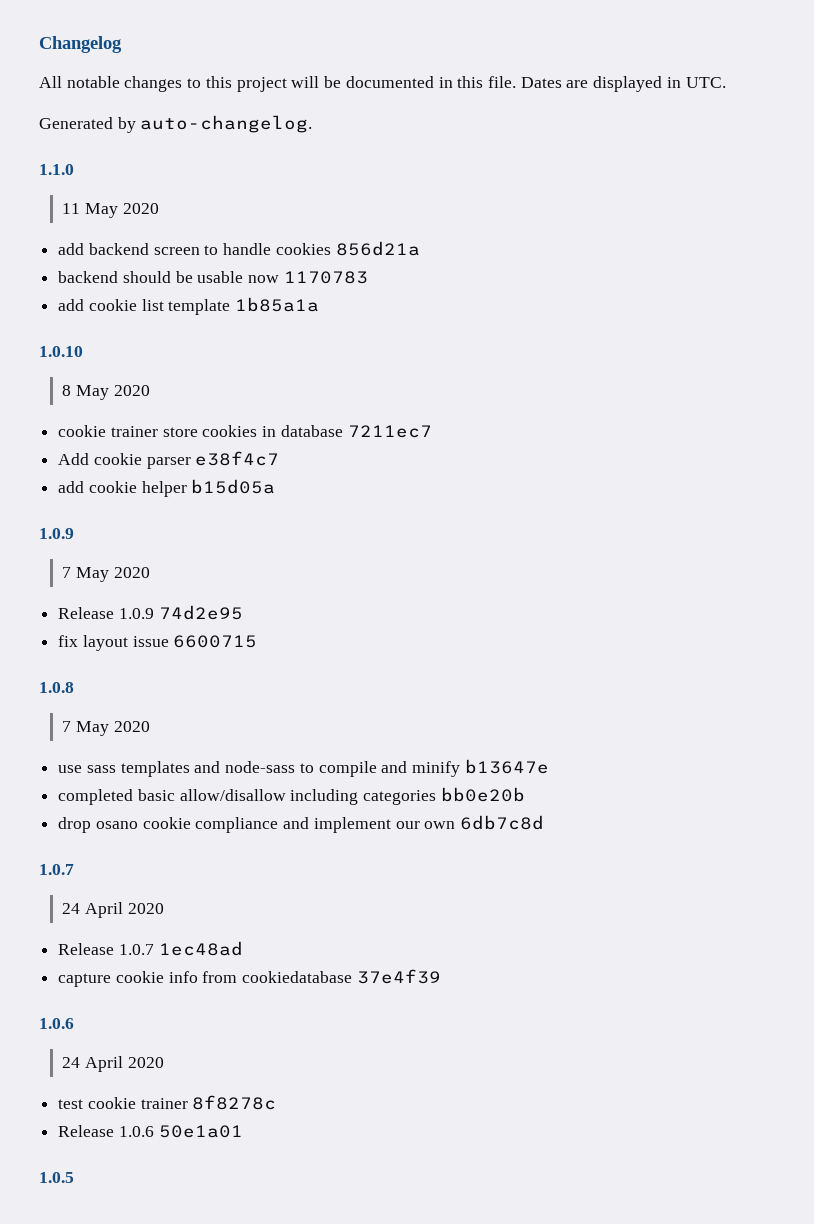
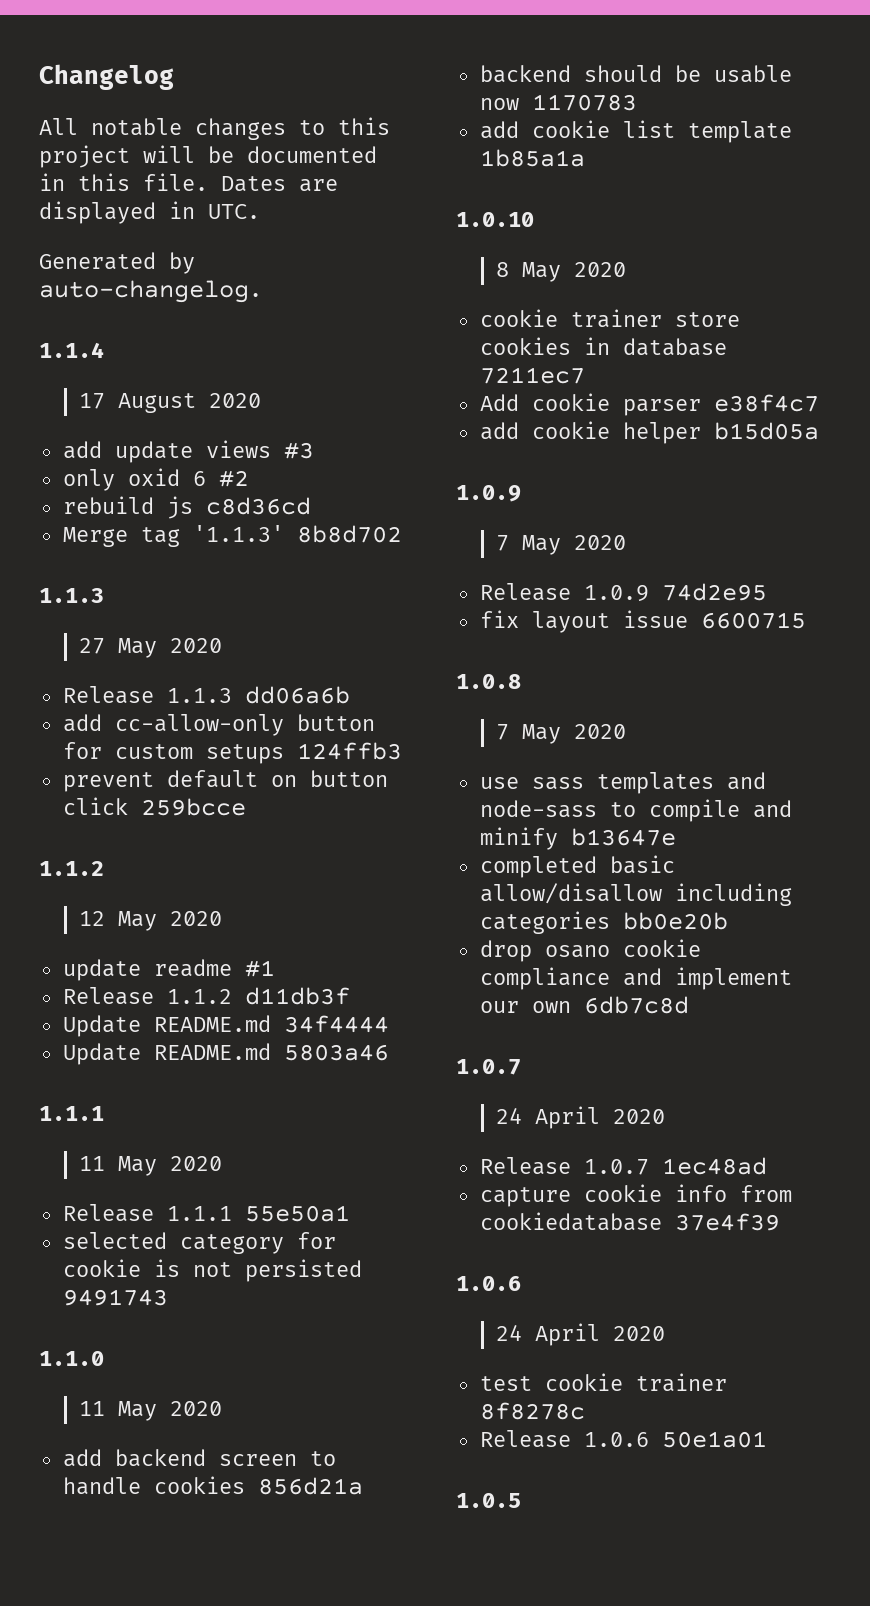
+ 1.1.4
+ 17 August 2020
+ add update views #3
+ only oxid 6 #2
+ rebuild js c8d36cd
+ Merge tag '1.1.3' 8b8d702
+ 1.1.3
+ 27 May 2020
+ Release 1.1.3 dd06a6b
+ add cc-allow-only button for custom setups 124ffb3
+ prevent default on button click 259bcce
+ 1.1.2
+ 12 May 2020
+ update readme #1
+ Release 1.1.2 d11db3f
+ Update README.md 34f4444
+ Update README.md 5803a46
+ 1.1.1
+ 11 May 2020
+ Release 1.1.1 55e50a1
+ selected category for cookie is not persisted 9491743

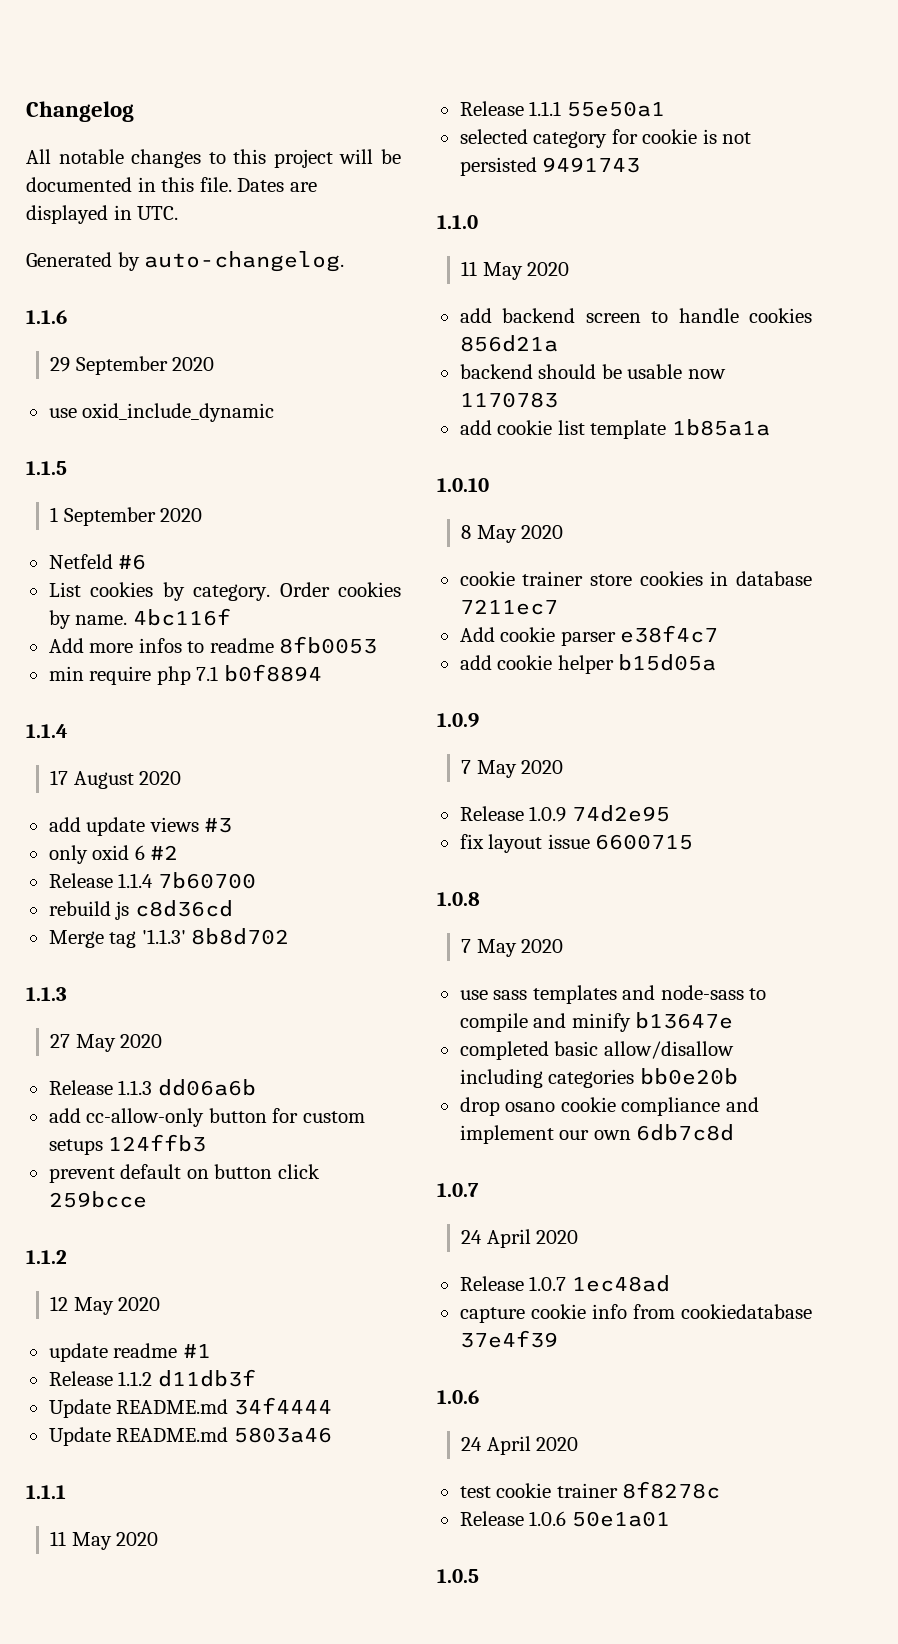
+ 1.1.6
+ 29 September 2020
+ use oxid_include_dynamic
+ 1.1.5
+ 1 September 2020
+ Netfeld #6
+ List cookies by category. Order cookies by name. 4bc116f
+ Add more infos to readme 8fb0053
+ min require php 7.1 b0f8894
+ Release 1.1.4 7b60700

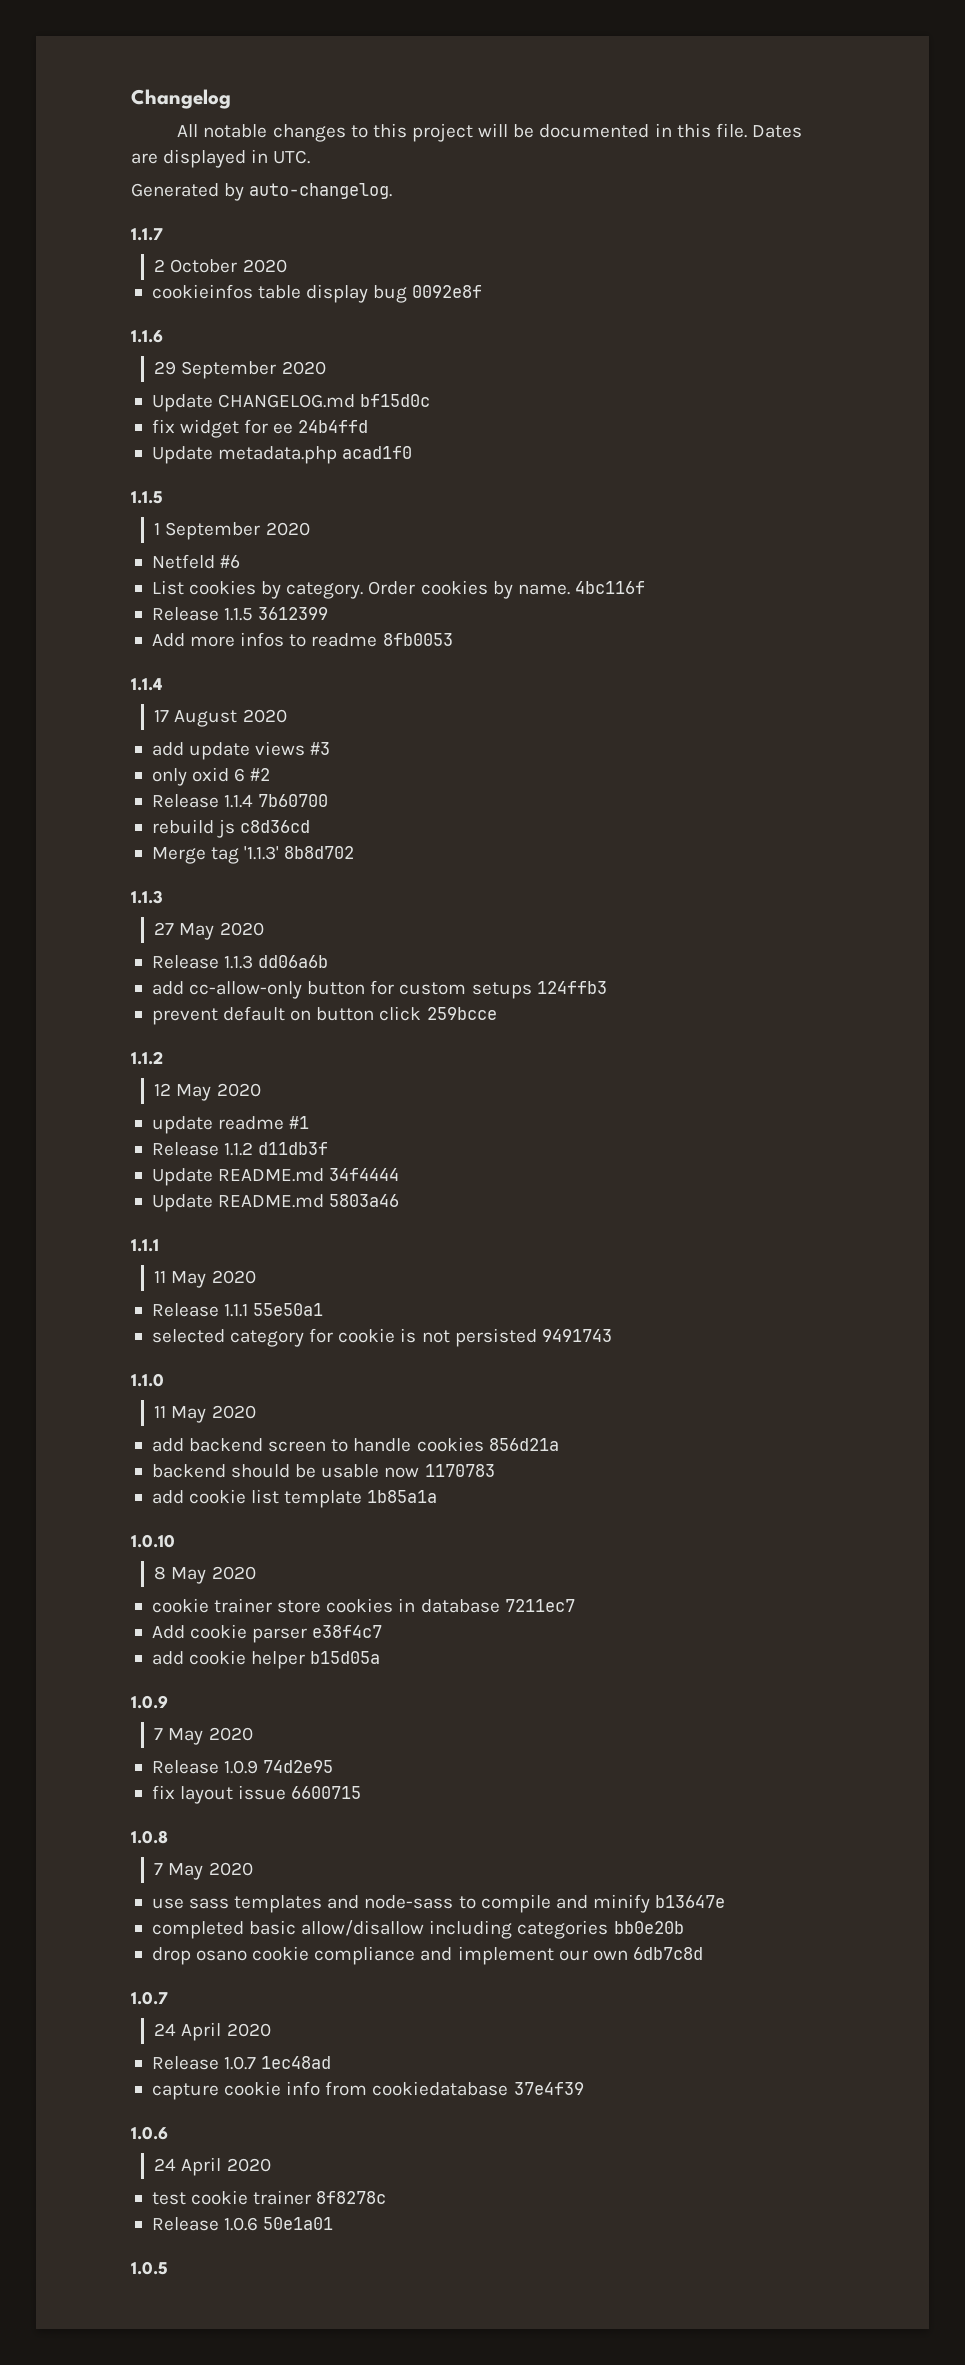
+ 1.1.7
+ 2 October 2020
+ cookieinfos table display bug 0092e8f
  1.1.6
  29 September 2020
- use oxid_include_dynamic
+ Update CHANGELOG.md bf15d0c
+ fix widget for ee 24b4ffd
+ Update metadata.php acad1f0
+ Release 1.1.5 3612399
- min require php 7.1 b0f8894

